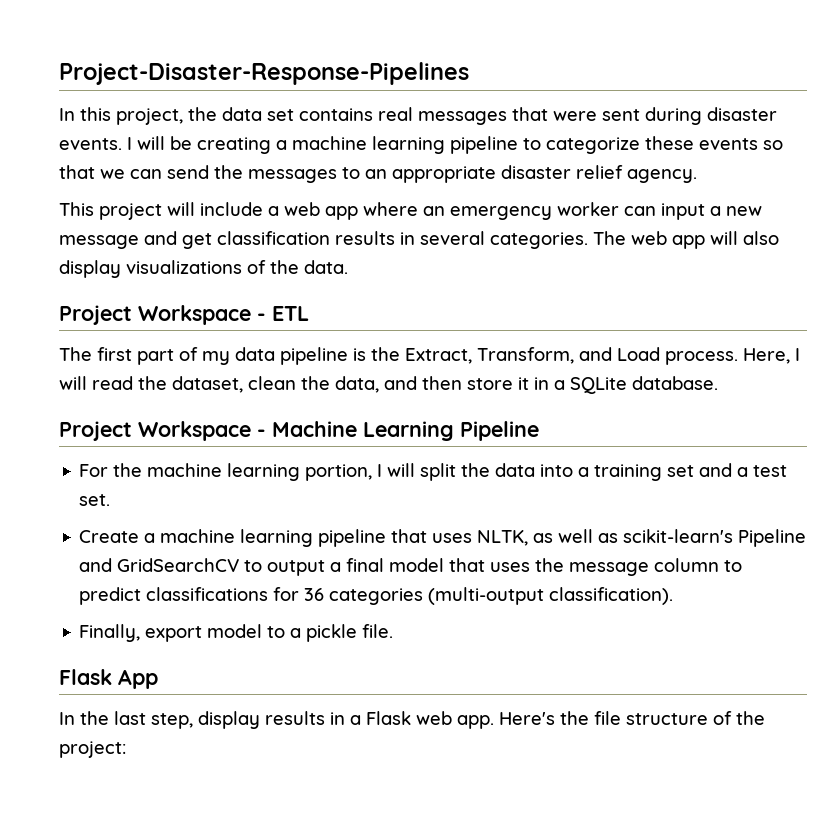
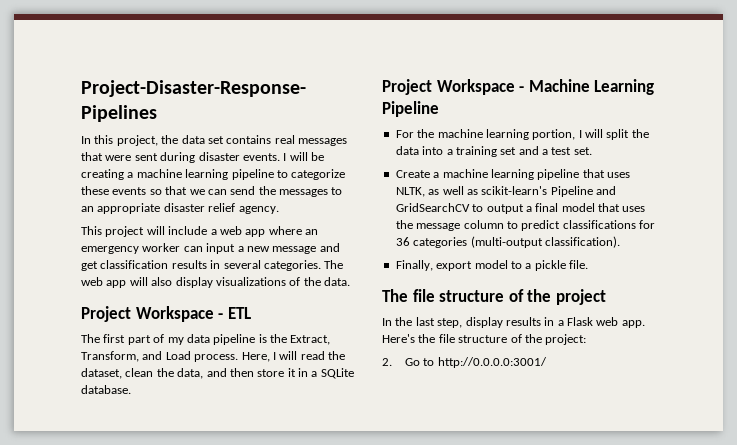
- Flask App
+ The file structure of the project
+ 2. Go to http://0.0.0.0:3001/

